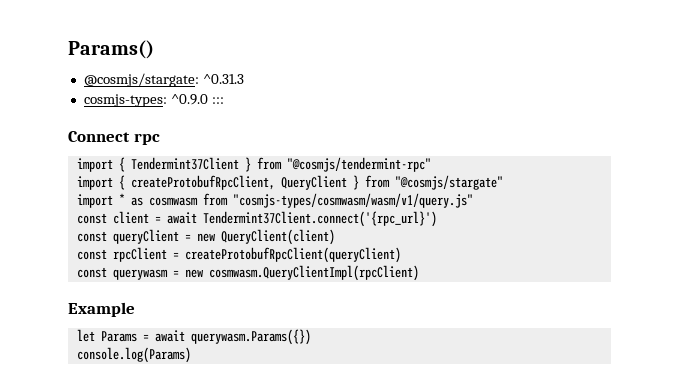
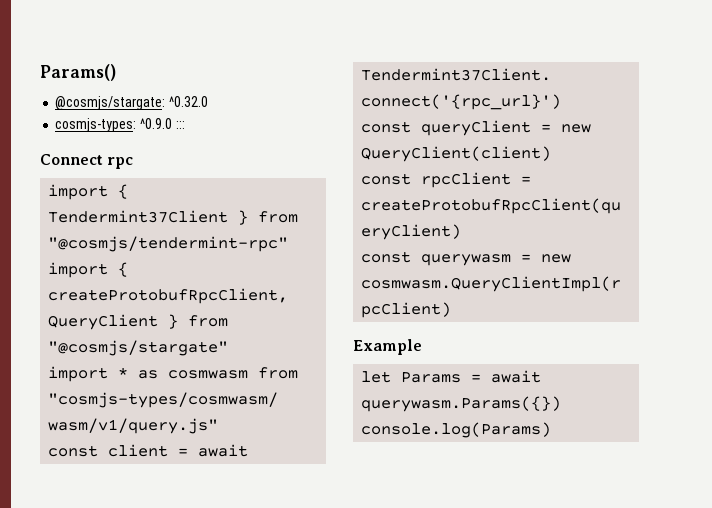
- @cosmjs/stargate: ^0.31.3
+ @cosmjs/stargate: ^0.32.0

